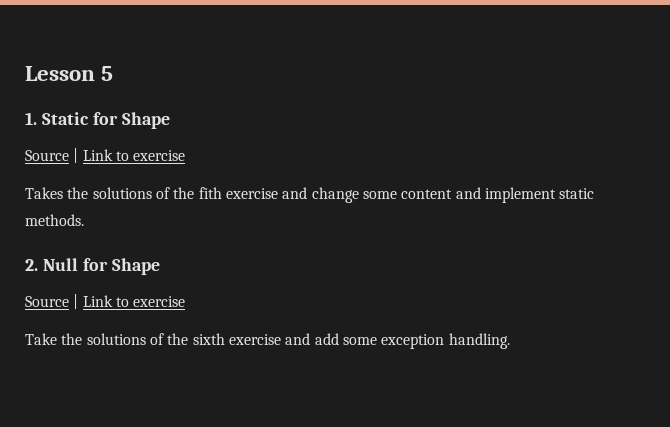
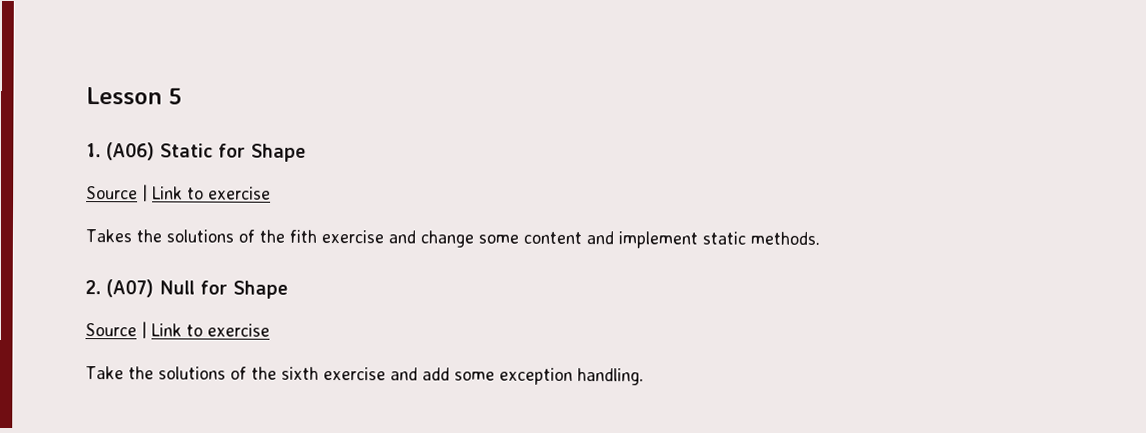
- 1. Static for Shape
+ 1. (A06) Static for Shape
- 2. Null for Shape
+ 2. (A07) Null for Shape

